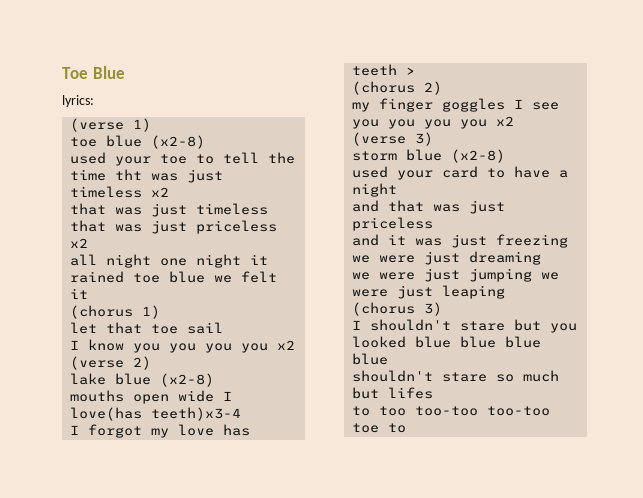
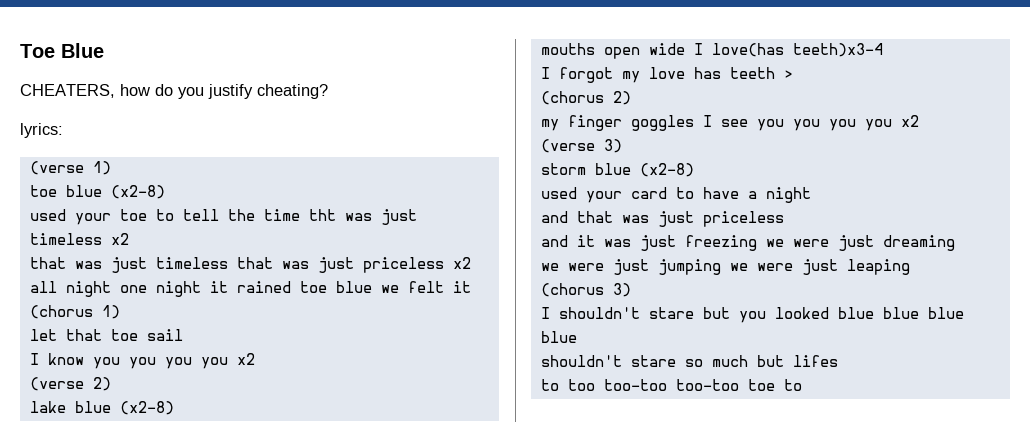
+ CHEATERS, how do you justify cheating?

